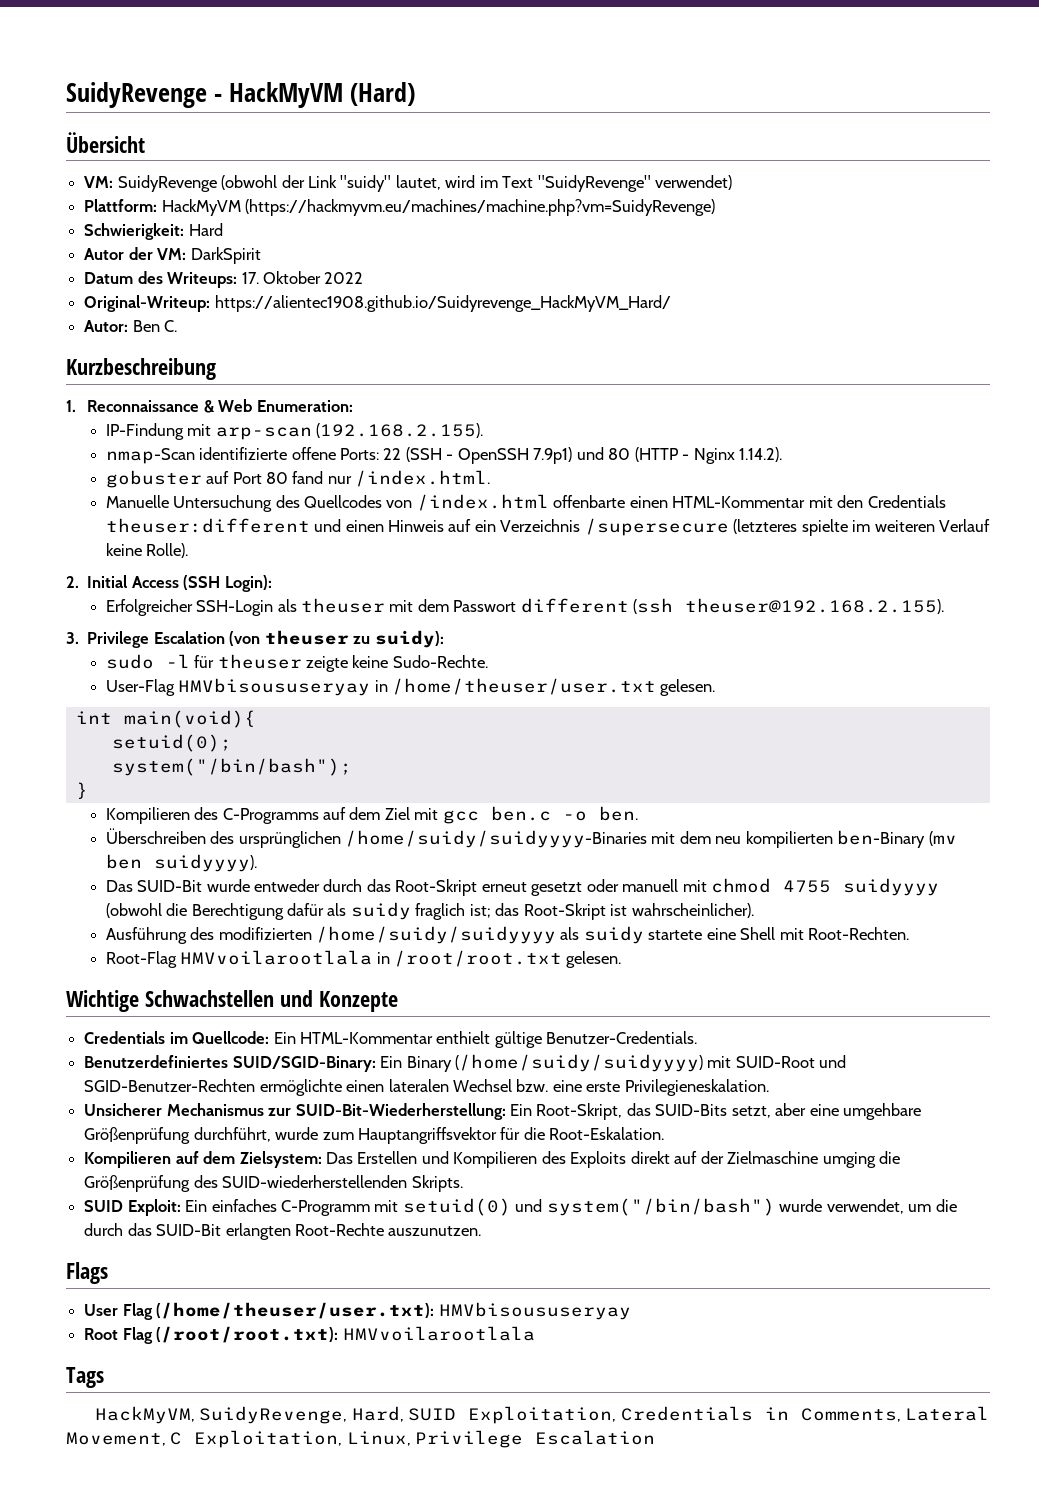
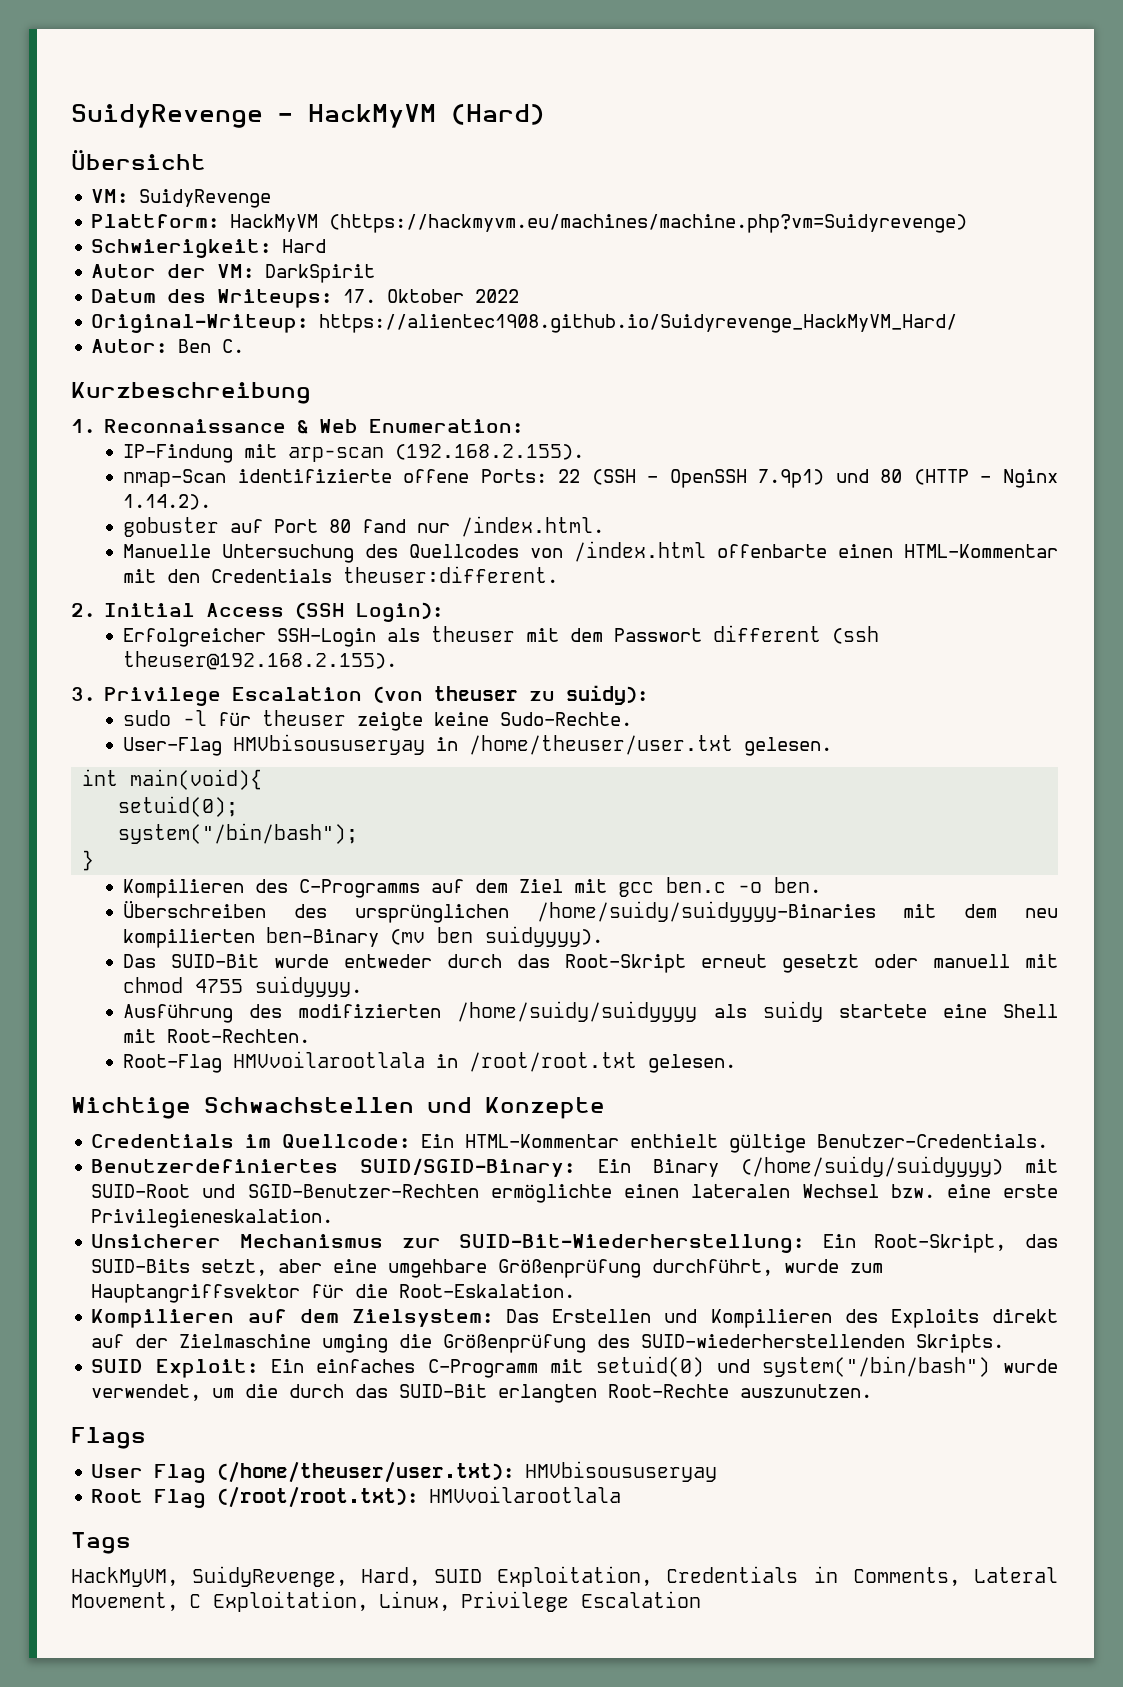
- VM: SuidyRevenge (obwohl der Link "suidy" lautet, wird im Text "SuidyRevenge" verwendet)
+ VM: SuidyRevenge
- Plattform: HackMyVM (https://hackmyvm.eu/machines/machine.php?vm=SuidyRevenge)
+ Plattform: HackMyVM (https://hackmyvm.eu/machines/machine.php?vm=Suidyrevenge)
- Manuelle Untersuchung des Quellcodes von /index.html offenbarte einen HTML-Kommentar mit den Credentials theuser:different und einen Hinweis auf ein Verzeichnis /supersecure (letzteres spielte im weiteren Verlauf keine Rolle).
+ Manuelle Untersuchung des Quellcodes von /index.html offenbarte einen HTML-Kommentar mit den Credentials theuser:different.
- Das SUID-Bit wurde entweder durch das Root-Skript erneut gesetzt oder manuell mit chmod 4755 suidyyyy (obwohl die Berechtigung dafür als suidy fraglich ist; das Root-Skript ist wahrscheinlicher).
+ Das SUID-Bit wurde entweder durch das Root-Skript erneut gesetzt oder manuell mit chmod 4755 suidyyyy.

